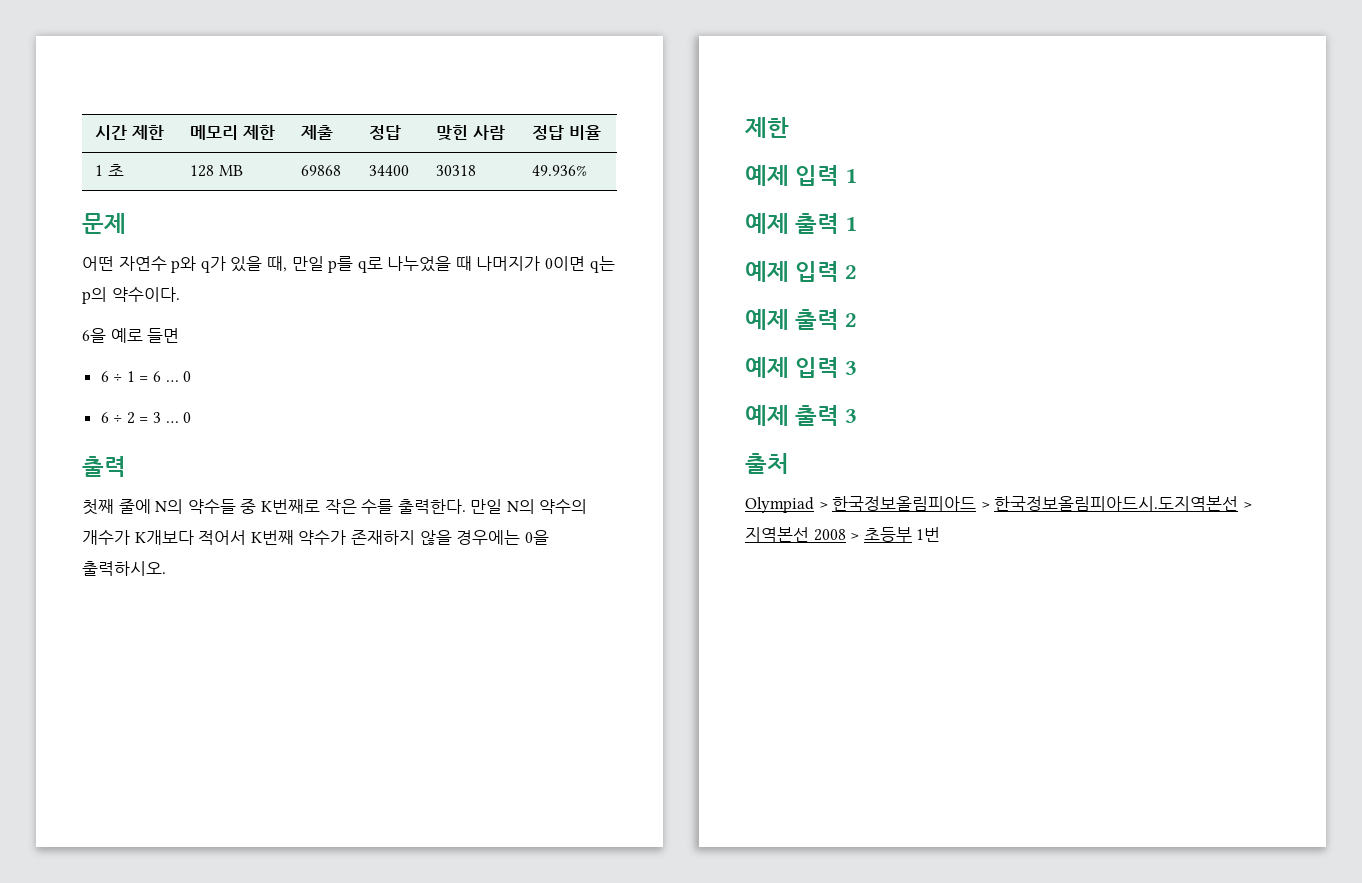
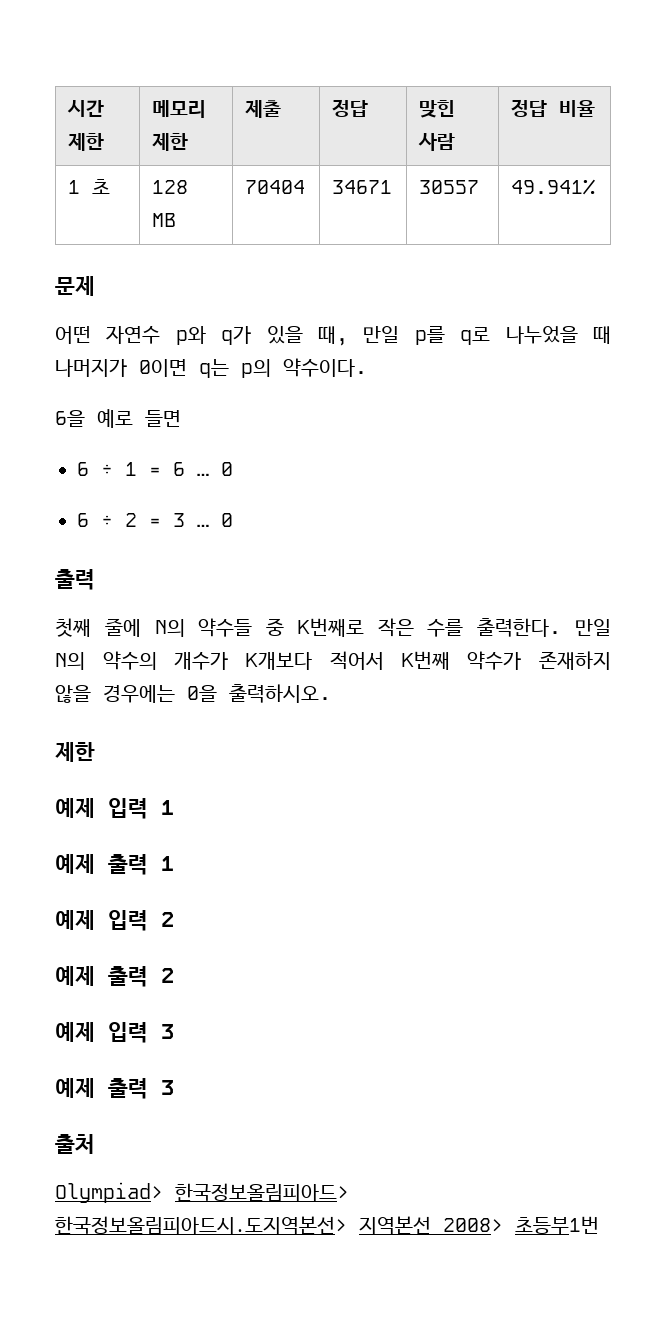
- 1 초 | 128 MB | 69868 | 34400 | 30318 | 49.936%
+ 1 초 | 128 MB | 70404 | 34671 | 30557 | 49.941%
- Olympiad > 한국정보올림피아드 > 한국정보올림피아드시․도지역본선 > 지역본선 2008 > 초등부 1번
+ Olympiad> 한국정보올림피아드> 한국정보올림피아드시․도지역본선> 지역본선 2008> 초등부1번

